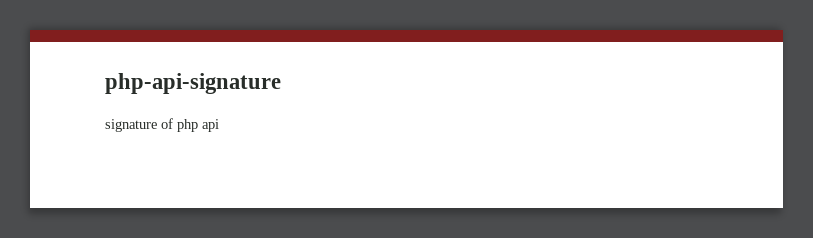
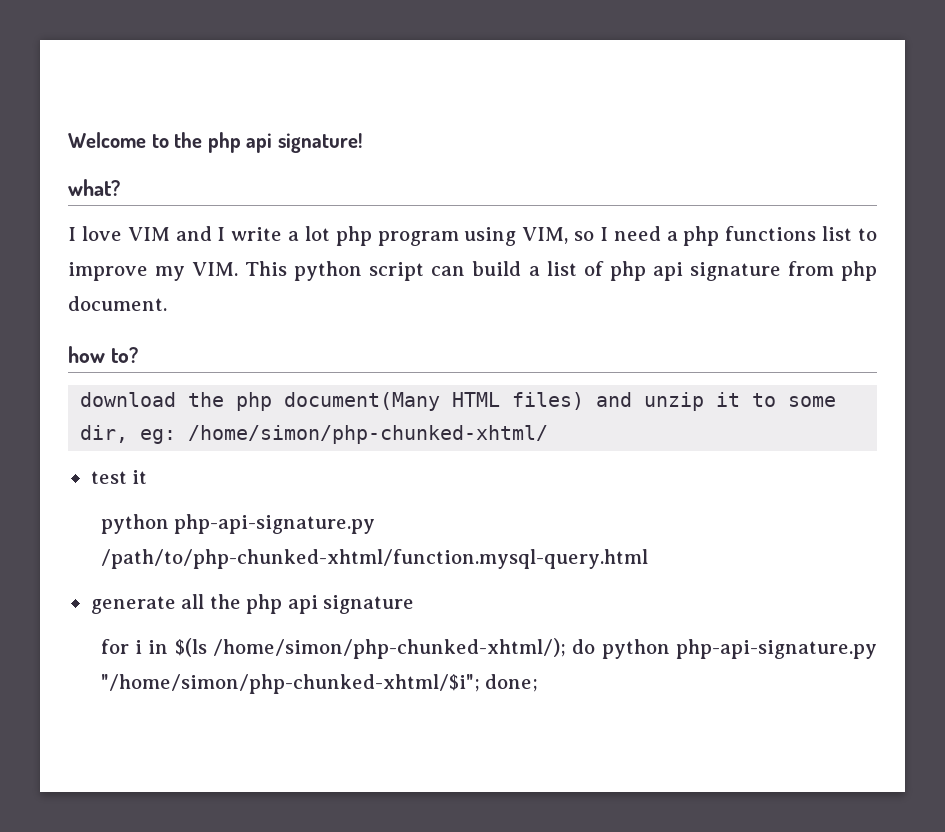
- php-api-signature
- signature of php api
+ Welcome to the php api signature!
+ what?
+ I love VIM and I write a lot php program using VIM, so I need a php functions list to improve my VIM. This python script can build a list of php api signature from php document.
+ how to?
+ download the php document(Many HTML files) and unzip it to some dir, eg: /home/simon/php-chunked-xhtml/
+ test it
+ python php-api-signature.py /path/to/php-chunked-xhtml/function.mysql-query.html
+ generate all the php api signature
+ for i in $(ls /home/simon/php-chunked-xhtml/); do python php-api-signature.py "/home/simon/php-chunked-xhtml/$i"; done;

